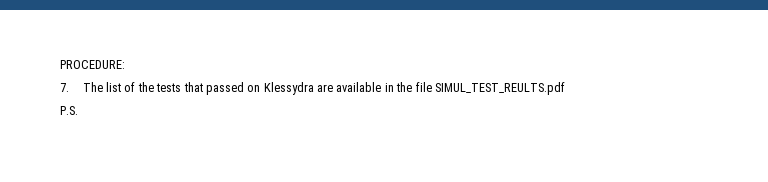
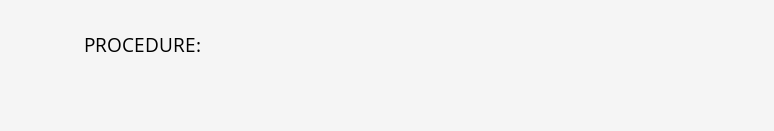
- 7. The list of the tests that passed on Klessydra are available in the file SIMUL_TEST_REULTS.pdf
- P.S.

